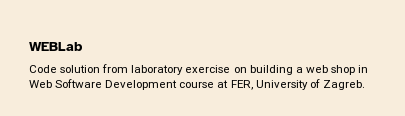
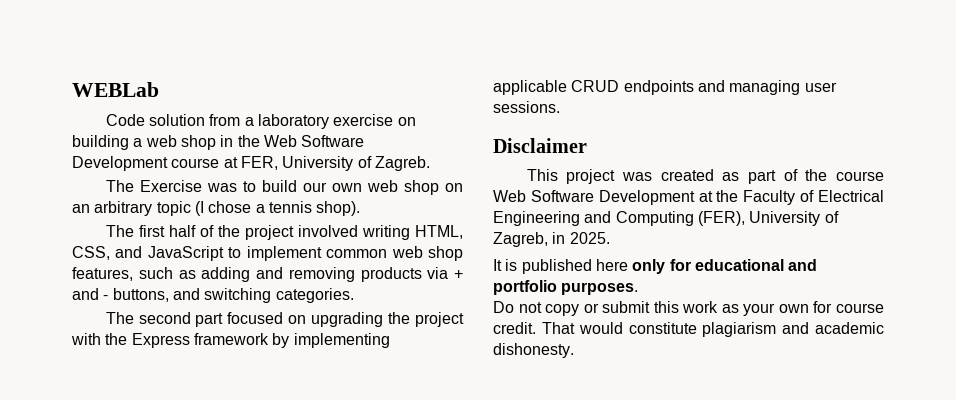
- Code solution from laboratory exercise on building a web shop in Web Software Development course at FER, University of Zagreb.
+ Code solution from a laboratory exercise on building a web shop in the Web Software Development course at FER, University of Zagreb.
+ The Exercise was to build our own web shop on an arbitrary topic (I chose a tennis shop).
+ The first half of the project involved writing HTML, CSS, and JavaScript to implement common web shop features, such as adding and removing products via + and - buttons, and switching categories.
+ The second part focused on upgrading the project with the Express framework by implementing applicable CRUD endpoints and managing user sessions.
+ Disclaimer
+ This project was created as part of the course Web Software Development at the Faculty of Electrical Engineering and Computing (FER), University of Zagreb, in 2025.
+ It is published here only for educational and portfolio purposes.
+ Do not copy or submit this work as your own for course credit. That would constitute plagiarism and academic dishonesty.

